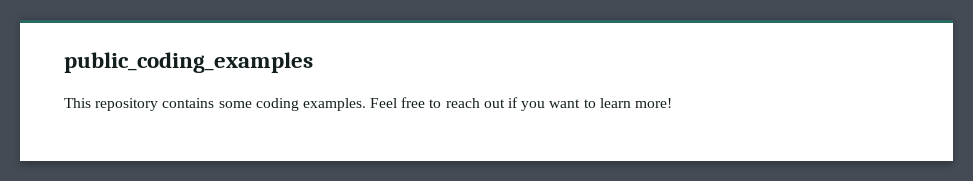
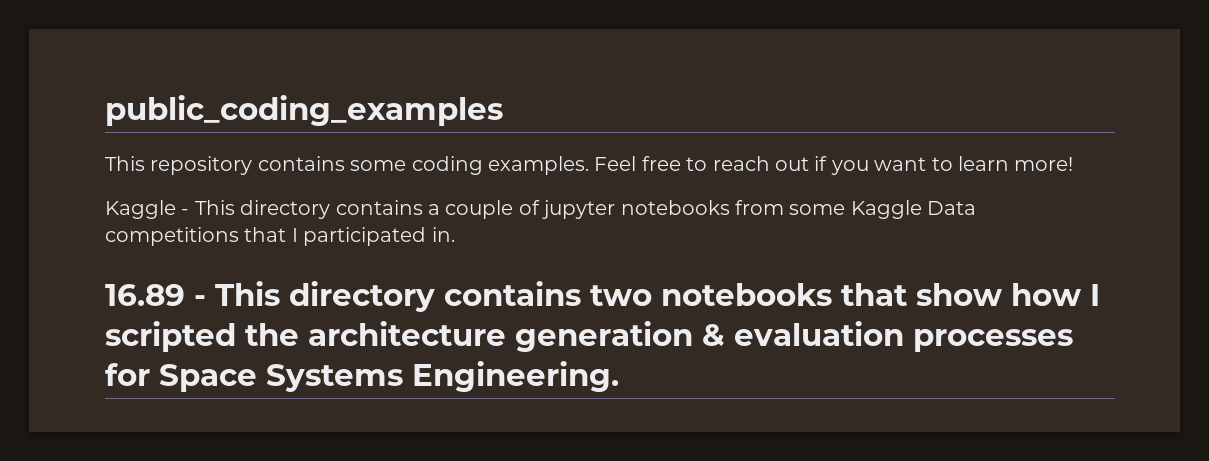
+ Kaggle - This directory contains a couple of jupyter notebooks from some Kaggle Data competitions that I participated in.
+ 16.89 - This directory contains two notebooks that show how I scripted the architecture generation & evaluation processes for Space Systems Engineering.

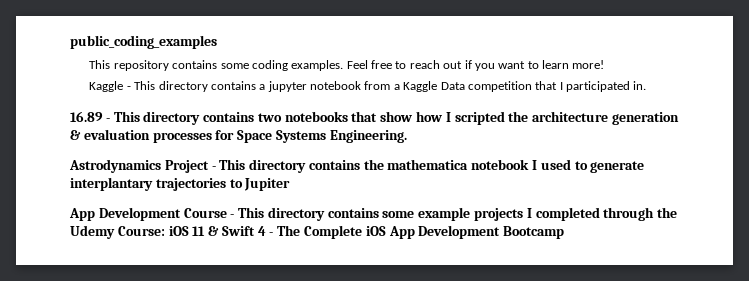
- Kaggle - This directory contains a couple of jupyter notebooks from some Kaggle Data competitions that I participated in.
+ Kaggle - This directory contains a jupyter notebook from a Kaggle Data competition that I participated in.
+ Astrodynamics Project - This directory contains the mathematica notebook I used to generate interplantary trajectories to Jupiter
+ App Development Course - This directory contains some example projects I completed through the Udemy Course: iOS 11 & Swift 4 - The Complete iOS App Development Bootcamp

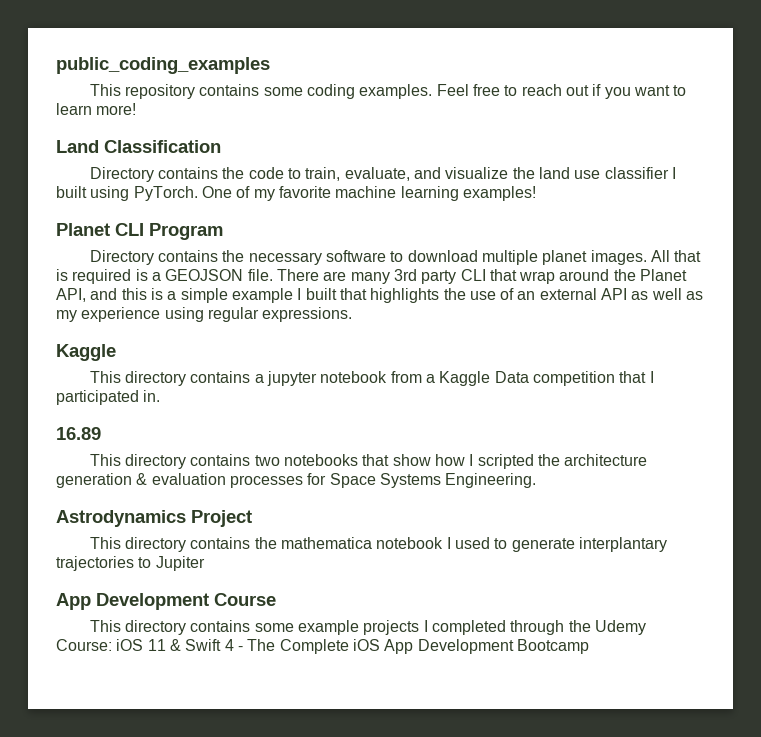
- Kaggle - This directory contains a jupyter notebook from a Kaggle Data competition that I participated in.
+ Land Classification
+ Directory contains the code to train, evaluate, and visualize the land use classifier I built using PyTorch. One of my favorite machine learning examples!
+ Planet CLI Program
+ Directory contains the necessary software to download multiple planet images. All that is required is a GEOJSON file. There are many 3rd party CLI that wrap around the Planet API, and this is a simple example I built that highlights the use of an external API as well as my experience using regular expressions.
+ Kaggle
+ This directory contains a jupyter notebook from a Kaggle Data competition that I participated in.
- 16.89 - This directory contains two notebooks that show how I scripted the architecture generation & evaluation processes for Space Systems Engineering.
+ 16.89
+ This directory contains two notebooks that show how I scripted the architecture generation & evaluation processes for Space Systems Engineering.
- Astrodynamics Project - This directory contains the mathematica notebook I used to generate interplantary trajectories to Jupiter
+ Astrodynamics Project
+ This directory contains the mathematica notebook I used to generate interplantary trajectories to Jupiter
- App Development Course - This directory contains some example projects I completed through the Udemy Course: iOS 11 & Swift 4 - The Complete iOS App Development Bootcamp
+ App Development Course
+ This directory contains some example projects I completed through the Udemy Course: iOS 11 & Swift 4 - The Complete iOS App Development Bootcamp

